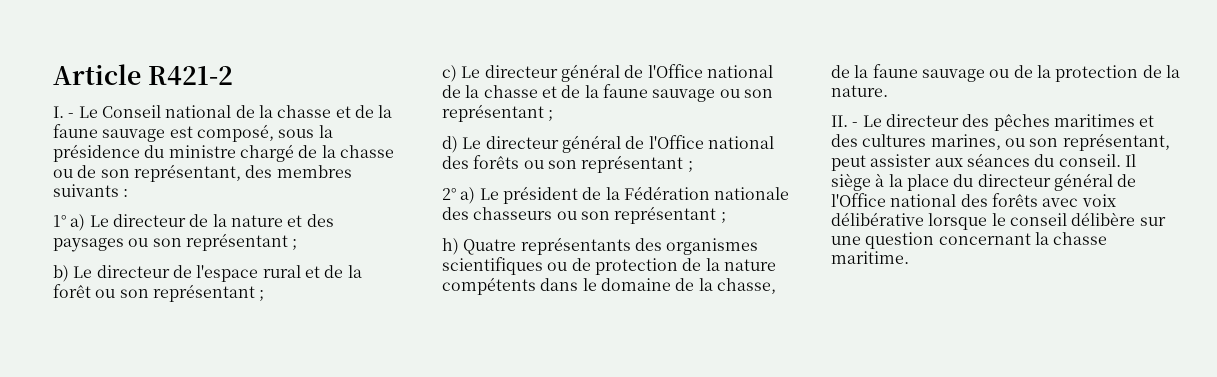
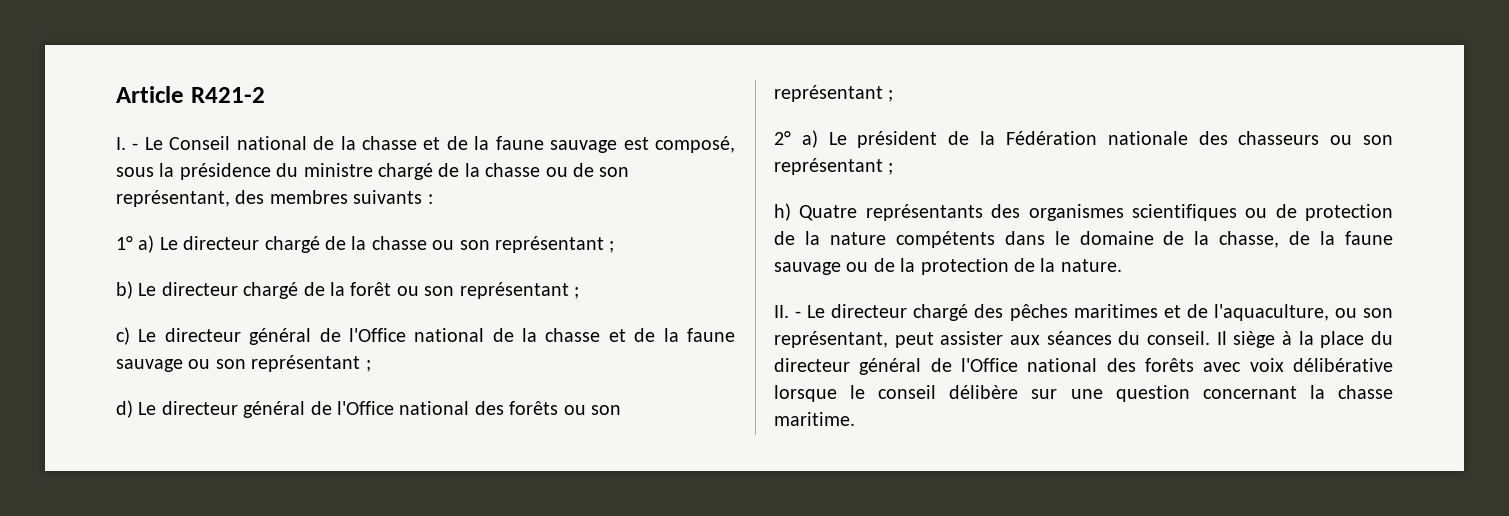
- 1° a) Le directeur de la nature et des paysages ou son représentant ;
+ 1° a) Le directeur chargé de la chasse ou son représentant ;
- b) Le directeur de l'espace rural et de la forêt ou son représentant ;
+ b) Le directeur chargé de la forêt ou son représentant ;
- II. - Le directeur des pêches maritimes et des cultures marines, ou son représentant, peut assister aux séances du conseil.
+ II. - Le directeur chargé des pêches maritimes et de l'aquaculture, ou son représentant, peut assister aux séances du conseil.

